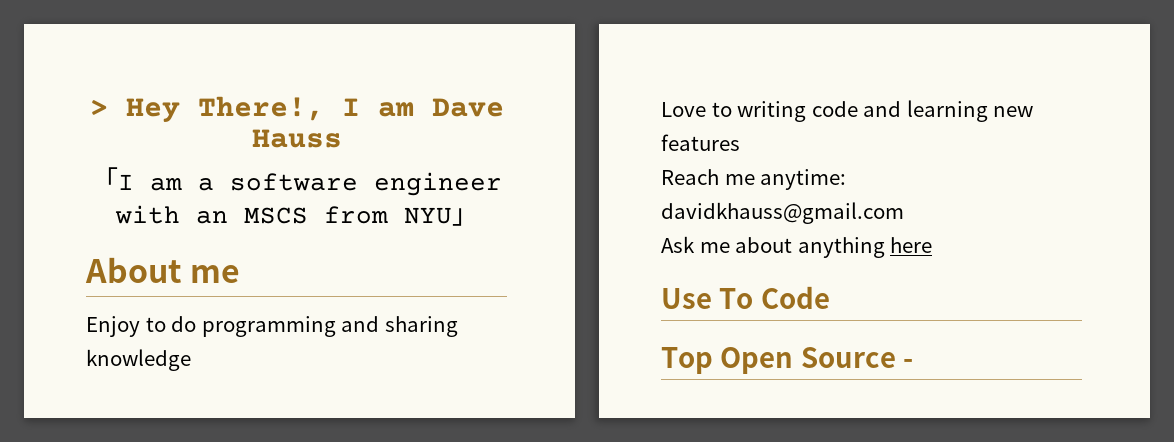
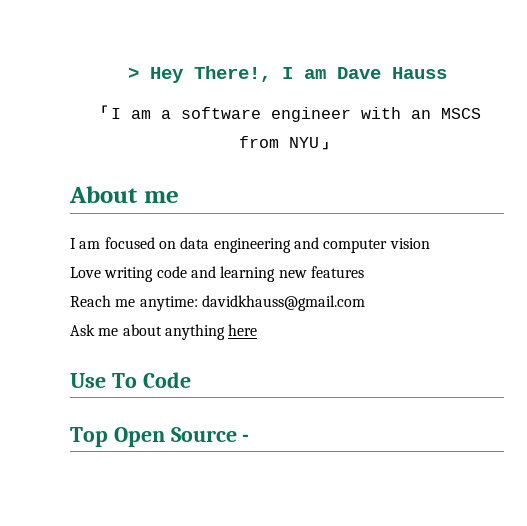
- Enjoy to do programming and sharing knowledge
+ I am focused on data engineering and computer vision
- Love to writing code and learning new features
+ Love writing code and learning new features

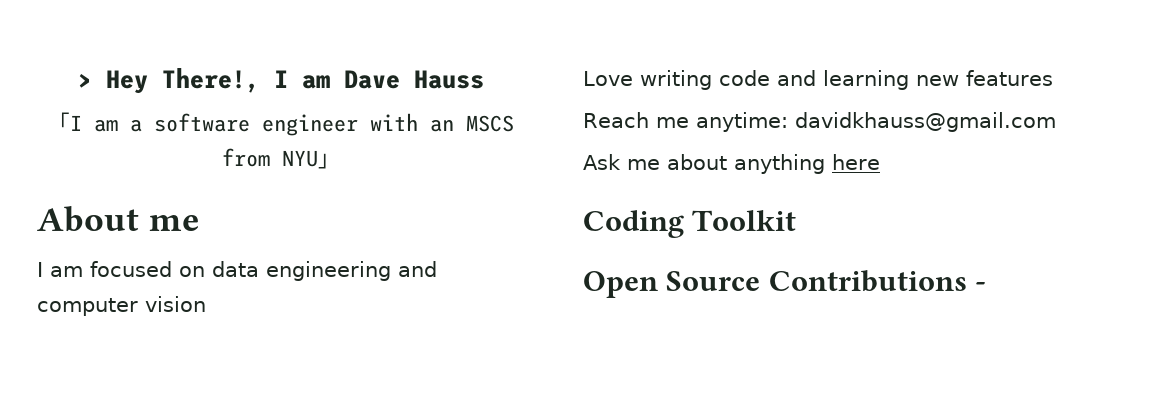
- Use To Code
- Top Open Source -
+ Coding Toolkit
+ Open Source Contributions -

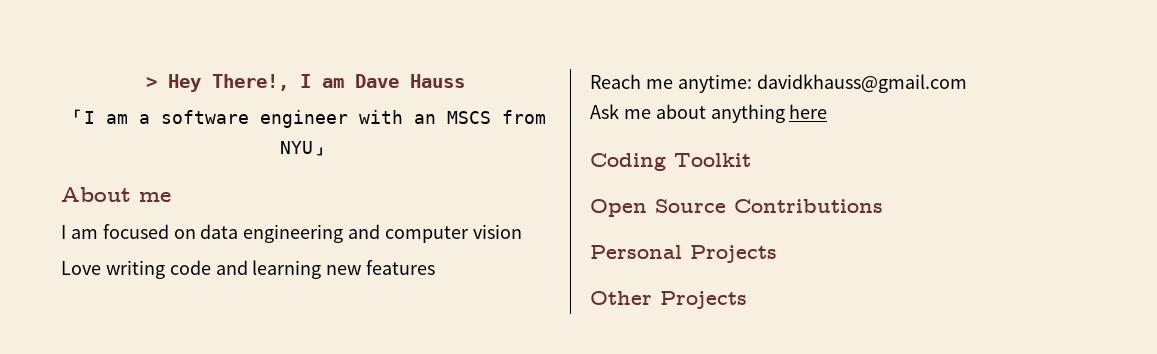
- Open Source Contributions -
+ Open Source Contributions
+ Personal Projects
+ Other Projects

